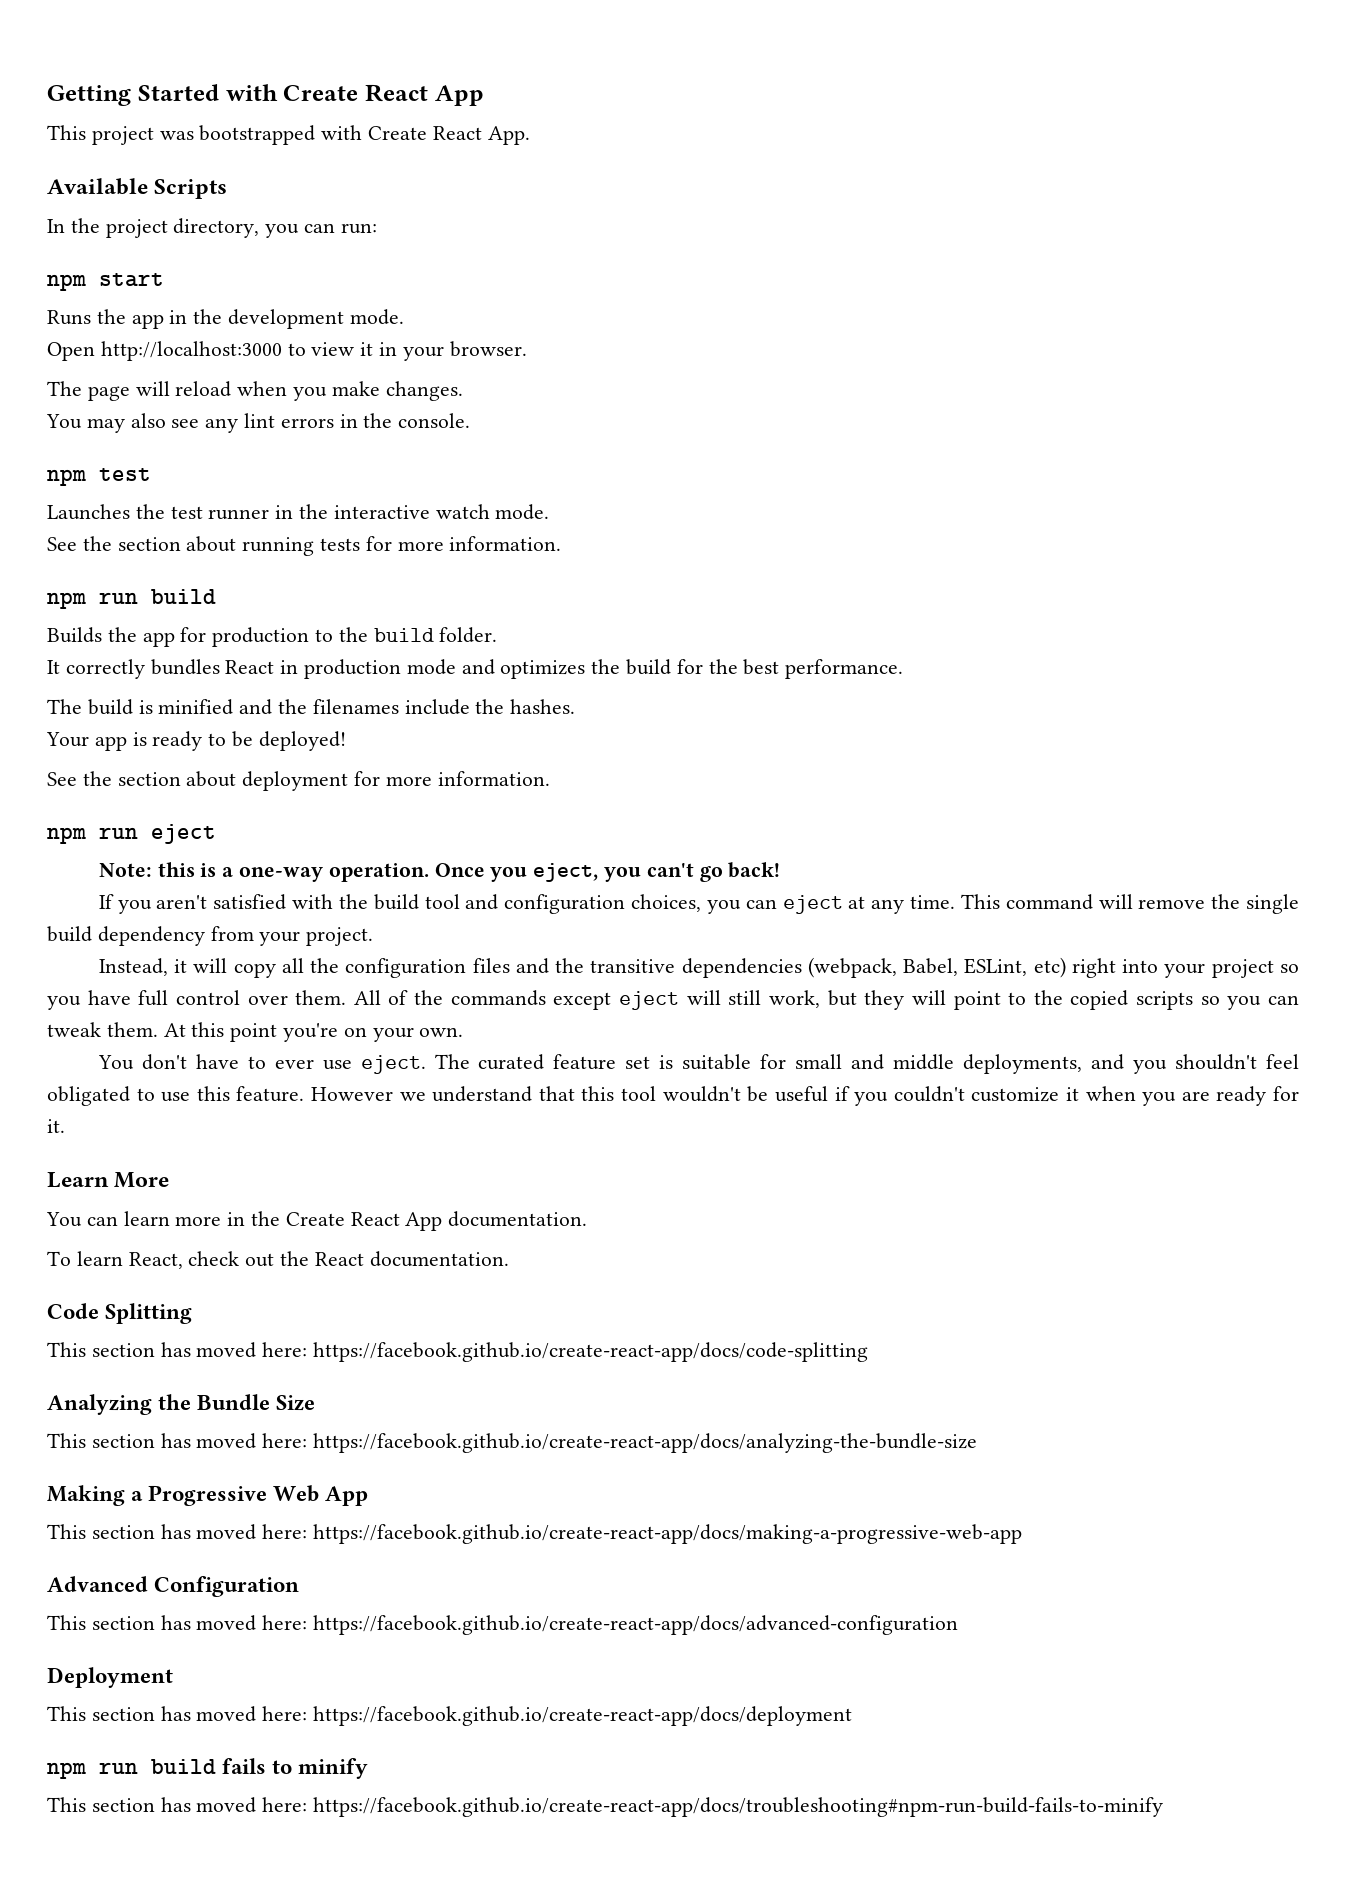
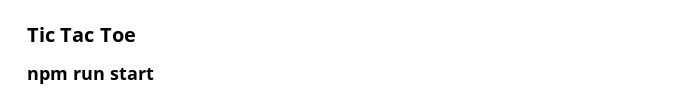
- Getting Started with Create React App
- This project was bootstrapped with Create React App.
- Available Scripts
- In the project directory, you can run:
- npm start
- Runs the app in the development mode.
- Open http://localhost:3000 to view it in your browser.
- The page will reload when you make changes.
- You may also see any lint errors in the console.
- npm test
- Launches the test runner in the interactive watch mode.
- See the section about running tests for more information.
- npm run build
- Builds the app for production to the build folder.
- It correctly bundles React in production mode and optimizes the build for the best performance.
- The build is minified and the filenames include the hashes.
- Your app is ready to be deployed!
- See the section about deployment for more information.
- npm run eject
- Note: this is a one-way operation. Once you eject, you can't go back!
- If you aren't satisfied with the build tool and configuration choices, you can eject at any time. This command will remove the single build dependency from your project.
- Instead, it will copy all the configuration files and the transitive dependencies (webpack, Babel, ESLint, etc) right into your project so you have full control over them. All of the commands except eject will still work, but they will point to the copied scripts so you can tweak them. At this point you're on your own.
- You don't have to ever use eject. The curated feature set is suitable for small and middle deployments, and you shouldn't feel obligated to use this feature. However we understand that this tool wouldn't be useful if you couldn't customize it when you are ready for it.
- Learn More
- You can learn more in the Create React App documentation.
- To learn React, check out the React documentation.
- Code Splitting
- This section has moved here: https://facebook.github.io/create-react-app/docs/code-splitting
- Analyzing the Bundle Size
- This section has moved here: https://facebook.github.io/create-react-app/docs/analyzing-the-bundle-size
- Making a Progressive Web App
- This section has moved here: https://facebook.github.io/create-react-app/docs/making-a-progressive-web-app
- Advanced Configuration
- This section has moved here: https://facebook.github.io/create-react-app/docs/advanced-configuration
- Deployment
- This section has moved here: https://facebook.github.io/create-react-app/docs/deployment
- npm run build fails to minify
- This section has moved here: https://facebook.github.io/create-react-app/docs/troubleshooting#npm-run-build-fails-to-minify
+ Tic Tac Toe
+ npm run start

